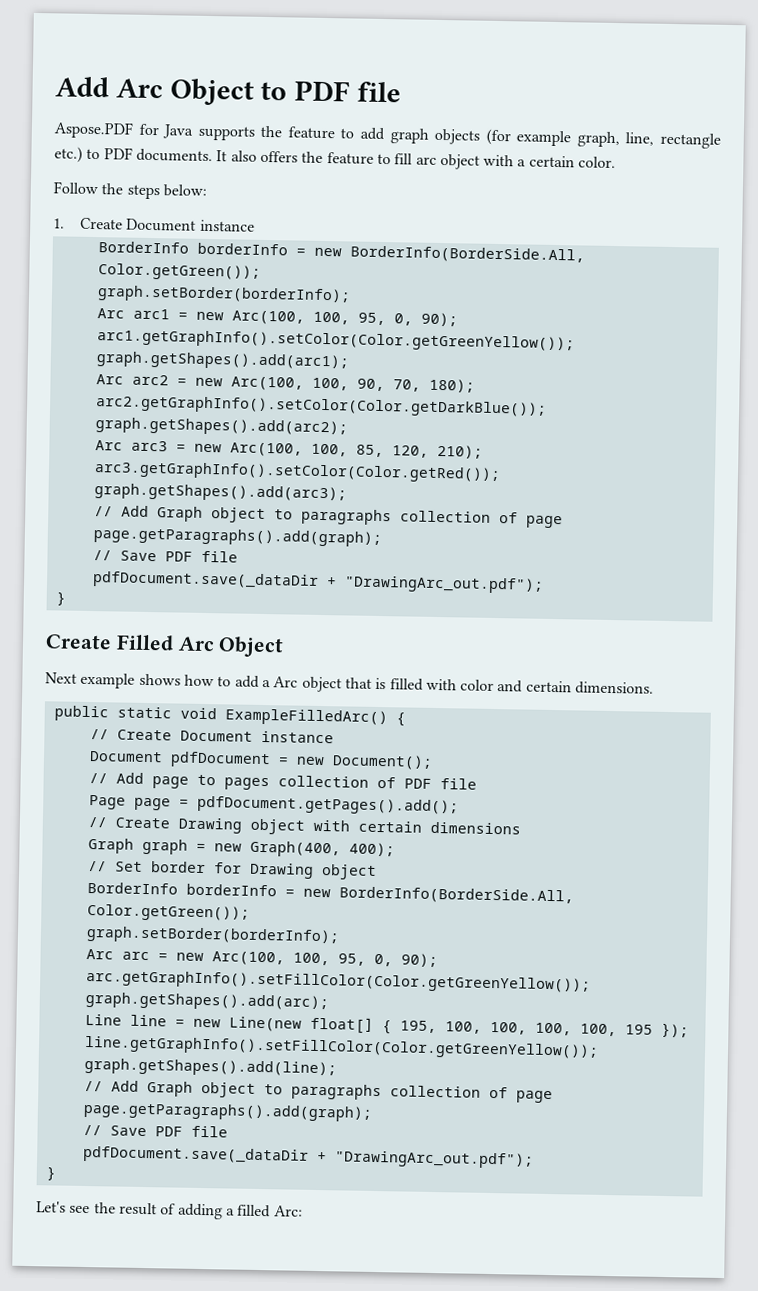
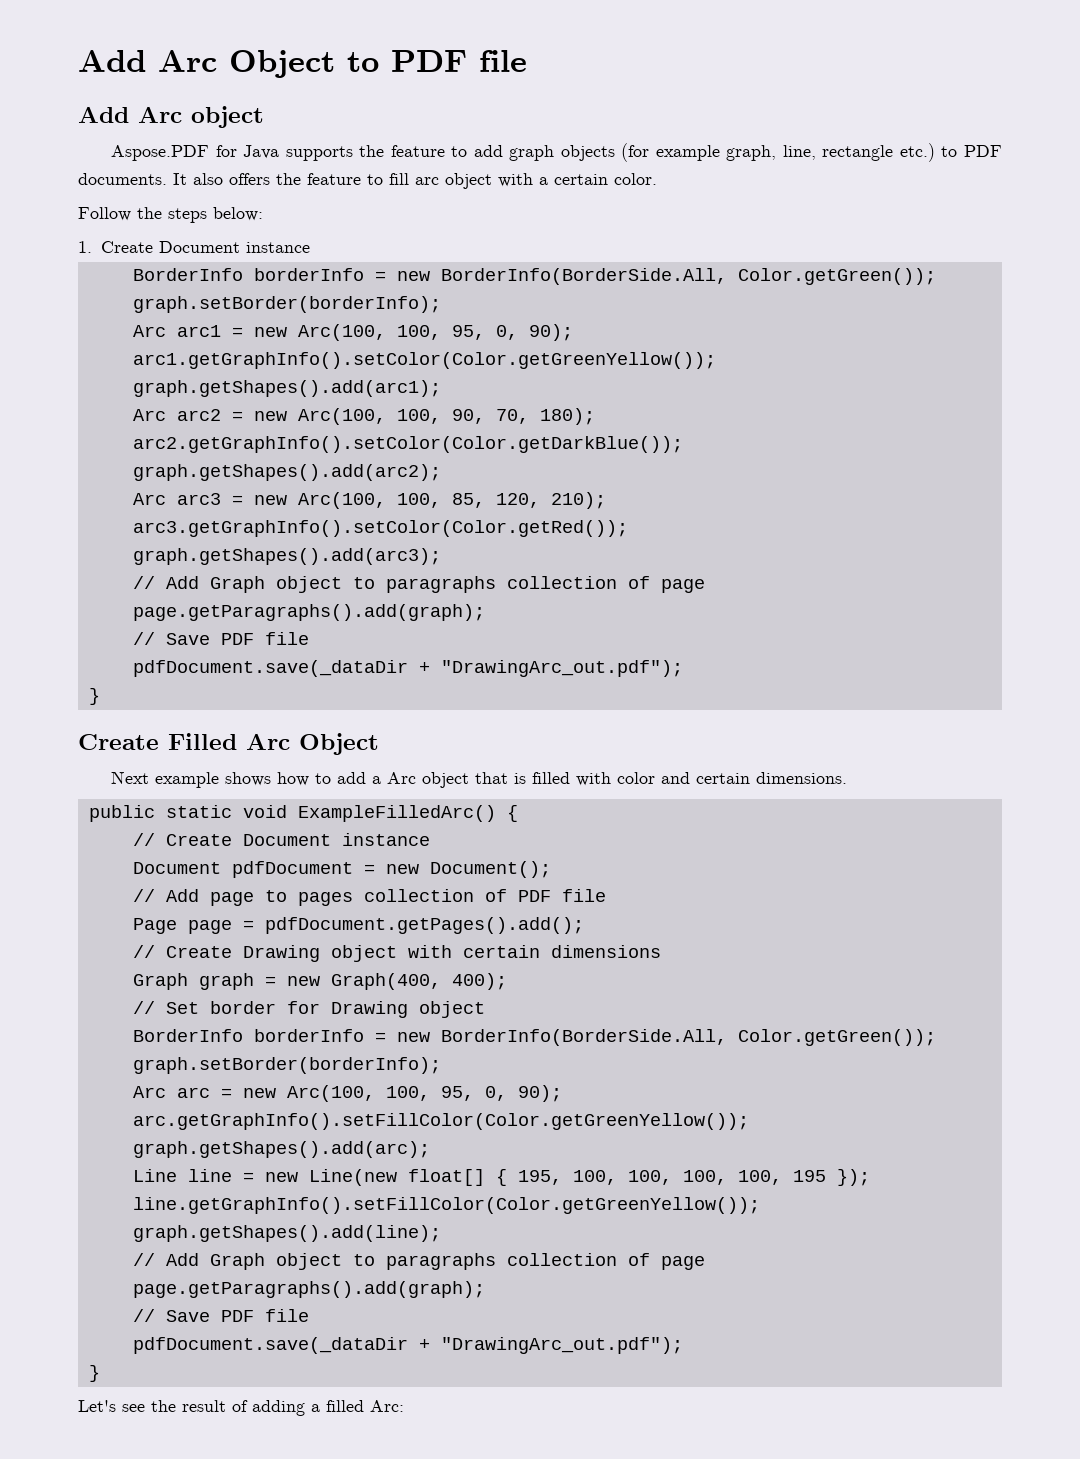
+ Add Arc object

